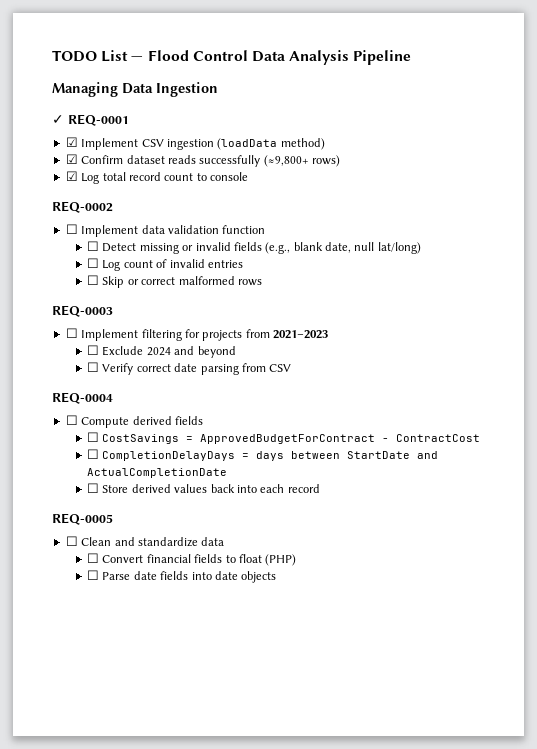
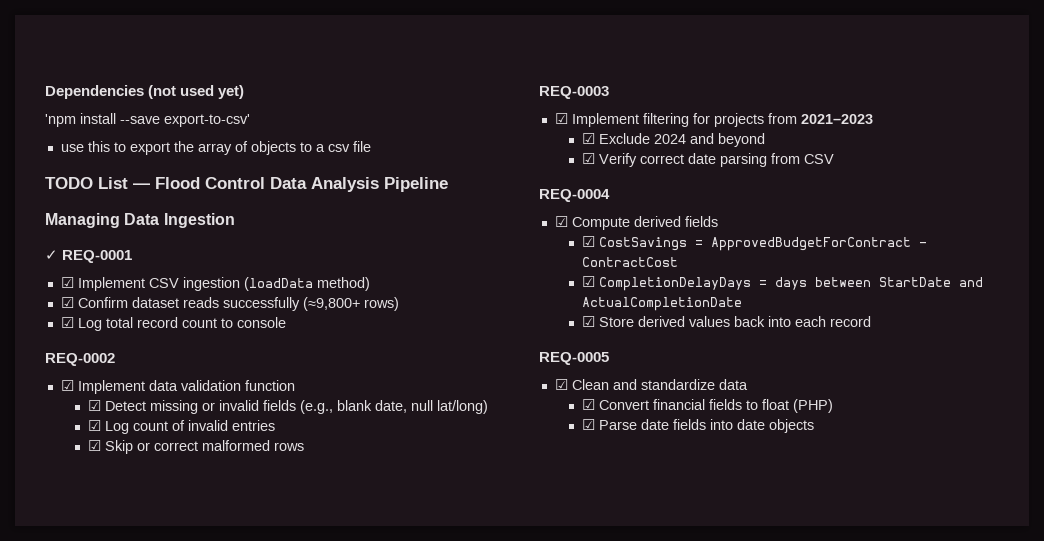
+ Dependencies (not used yet)
+ 'npm install --save export-to-csv'
+ use this to export the array of objects to a csv file
- ☐ Implement data validation function
+ ☑ Implement data validation function
- ☐ Detect missing or invalid fields (e.g., blank date, null lat/long)
+ ☑ Detect missing or invalid fields (e.g., blank date, null lat/long)
- ☐ Log count of invalid entries
+ ☑ Log count of invalid entries
- ☐ Skip or correct malformed rows
+ ☑ Skip or correct malformed rows
- ☐ Implement filtering for projects from 2021–2023
+ ☑ Implement filtering for projects from 2021–2023
- ☐ Exclude 2024 and beyond
+ ☑ Exclude 2024 and beyond
- ☐ Verify correct date parsing from CSV
+ ☑ Verify correct date parsing from CSV
- ☐ Compute derived fields
+ ☑ Compute derived fields
- ☐ CostSavings = ApprovedBudgetForContract - ContractCost
+ ☑ CostSavings = ApprovedBudgetForContract - ContractCost
- ☐ CompletionDelayDays = days between StartDate and ActualCompletionDate
+ ☑ CompletionDelayDays = days between StartDate and ActualCompletionDate
- ☐ Store derived values back into each record
+ ☑ Store derived values back into each record
- ☐ Clean and standardize data
+ ☑ Clean and standardize data
- ☐ Convert financial fields to float (PHP)
+ ☑ Convert financial fields to float (PHP)
- ☐ Parse date fields into date objects
+ ☑ Parse date fields into date objects

